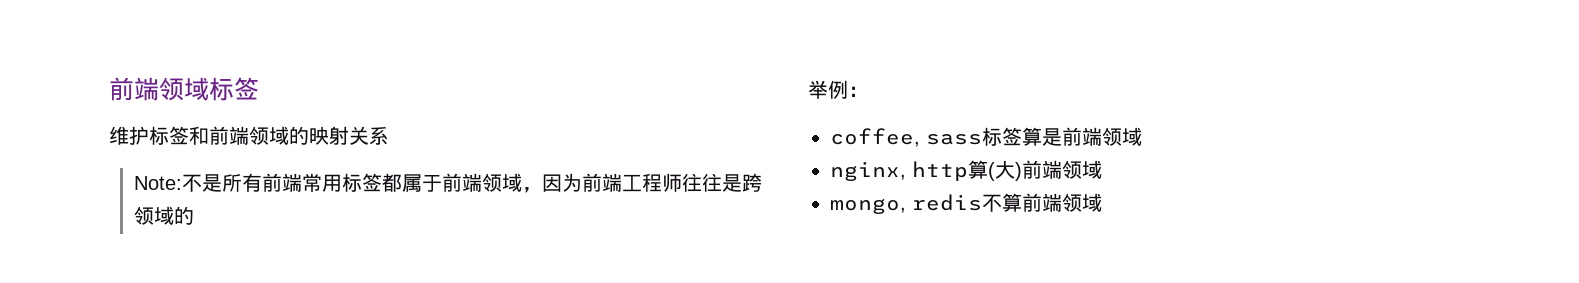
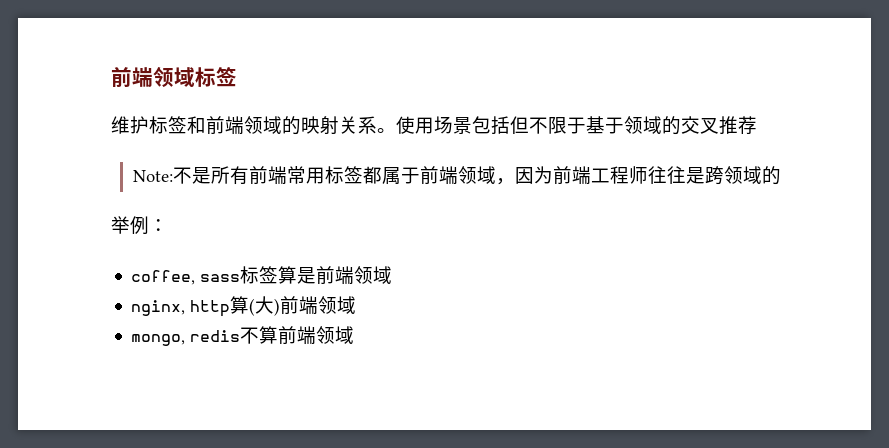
- 维护标签和前端领域的映射关系
+ 维护标签和前端领域的映射关系。使用场景包括但不限于基于领域的交叉推荐

